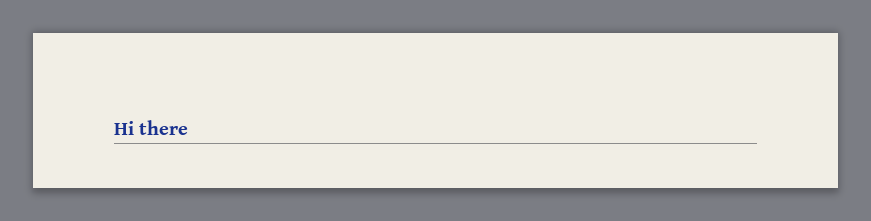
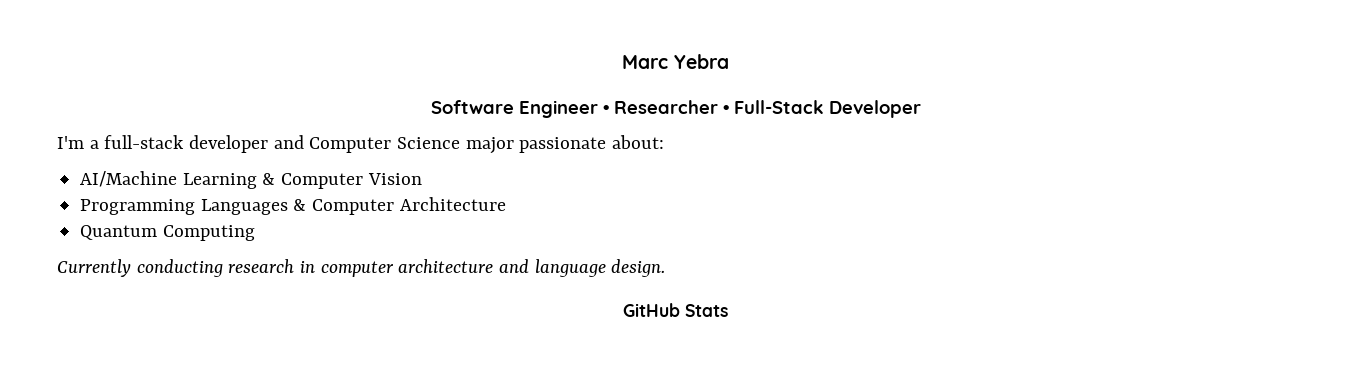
- Hi there
+ Marc Yebra
+ Software Engineer • Researcher • Full-Stack Developer
+ I'm a full-stack developer and Computer Science major passionate about:
+ AI/Machine Learning & Computer Vision
+ Programming Languages & Computer Architecture
+ Quantum Computing
+ Currently conducting research in computer architecture and language design.
+ GitHub Stats

